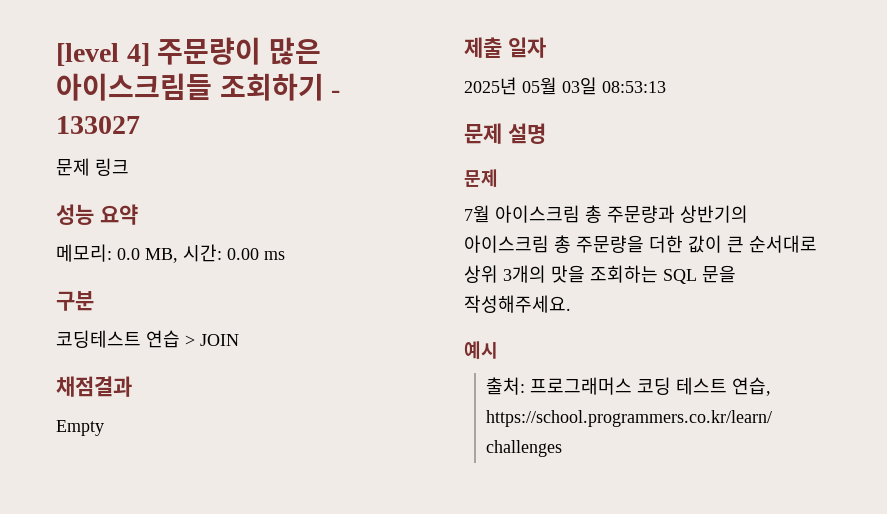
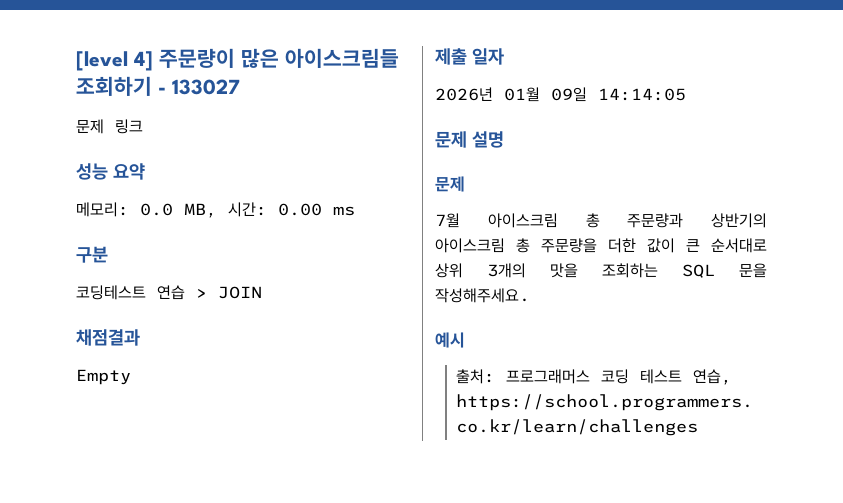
- 2025년 05월 03일 08:53:13
+ 2026년 01월 09일 14:14:05

